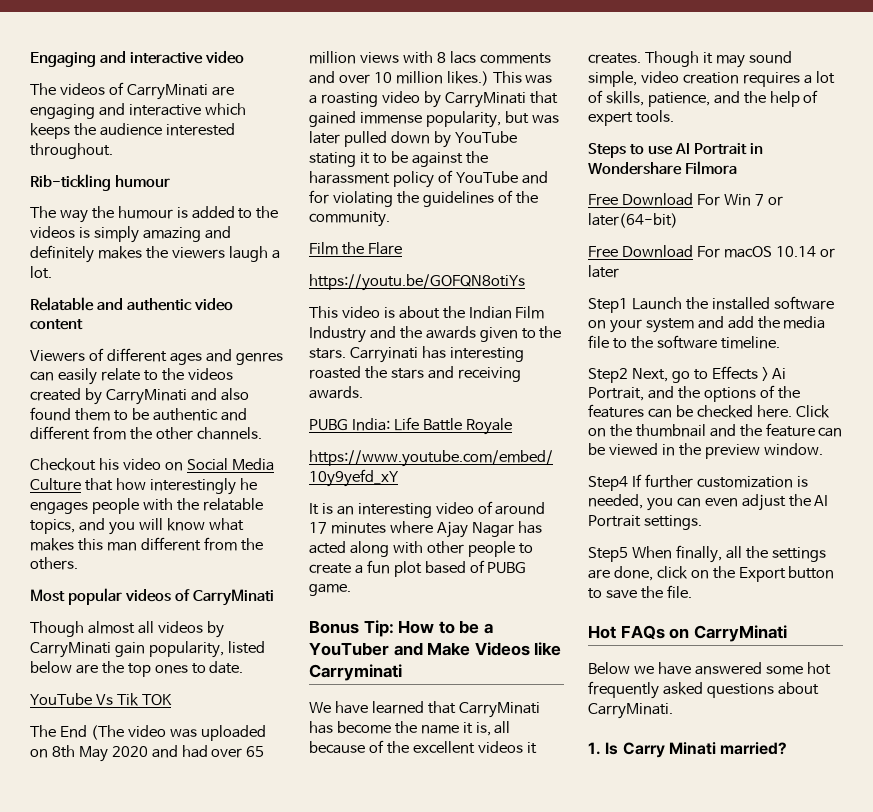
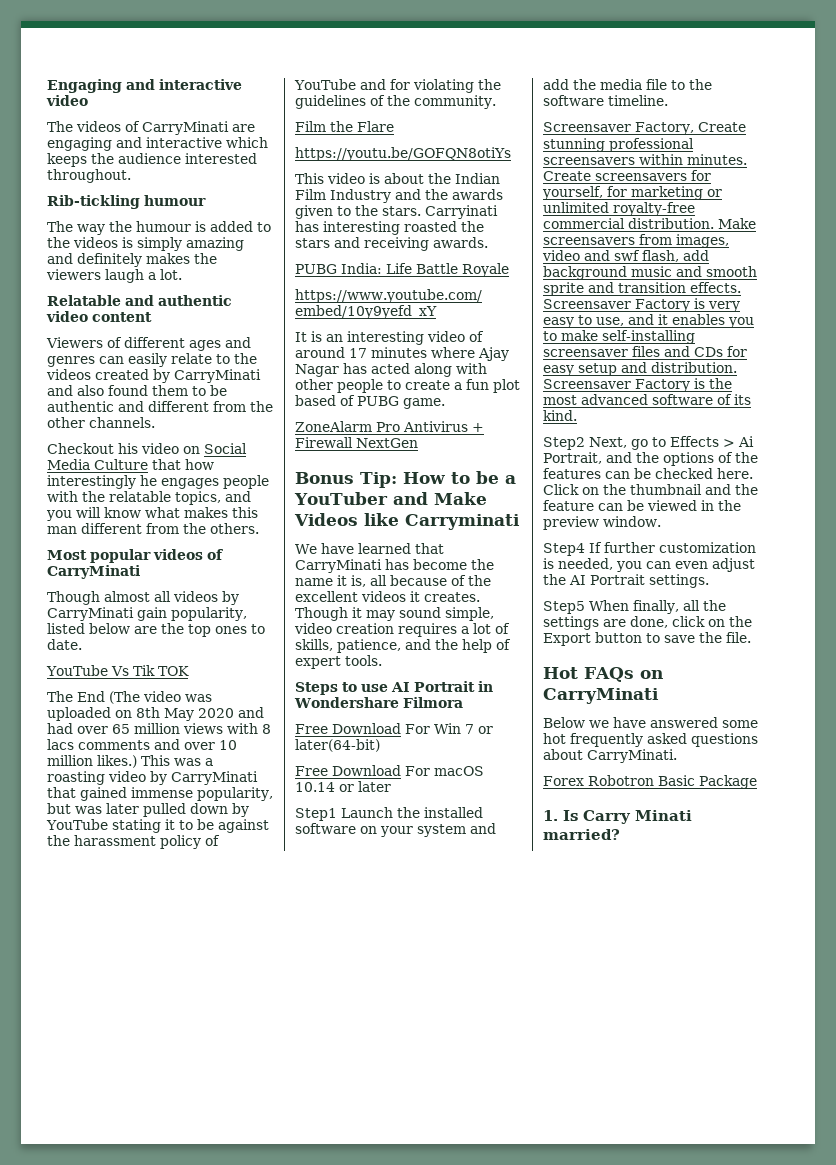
+ ZoneAlarm Pro Antivirus + Firewall NextGen
+ Screensaver Factory, Create stunning professional screensavers within minutes. Create screensavers for yourself, for marketing or unlimited royalty-free commercial distribution. Make screensavers from images, video and swf flash, add background music and smooth sprite and transition effects. Screensaver Factory is very easy to use, and it enables you to make self-installing screensaver files and CDs for easy setup and distribution. Screensaver Factory is the most advanced software of its kind.
+ Forex Robotron Basic Package

